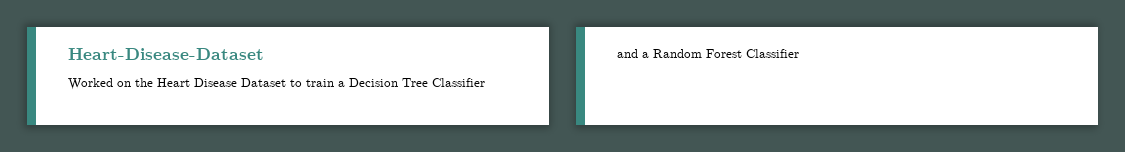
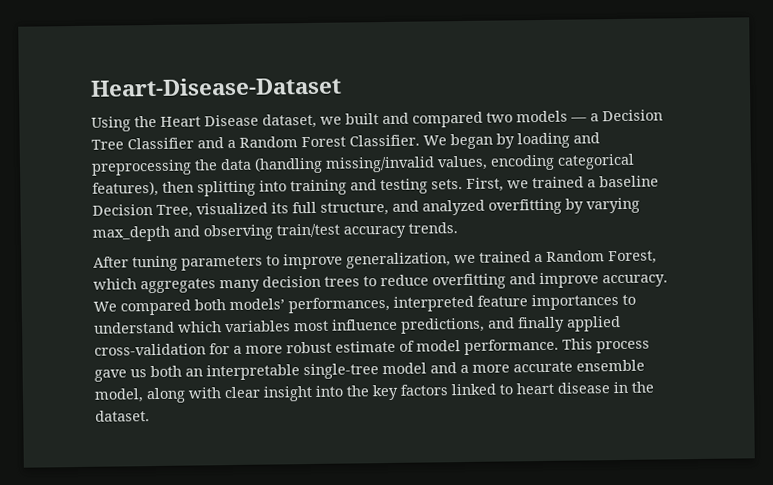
- Worked on the Heart Disease Dataset to train a Decision Tree Classifier and a Random Forest Classifier
+ Using the Heart Disease dataset, we built and compared two models — a Decision Tree Classifier and a Random Forest Classifier. We began by loading and preprocessing the data (handling missing/invalid values, encoding categorical features), then splitting into training and testing sets. First, we trained a baseline Decision Tree, visualized its full structure, and analyzed overfitting by varying max_depth and observing train/test accuracy trends.
+ After tuning parameters to improve generalization, we trained a Random Forest, which aggregates many decision trees to reduce overfitting and improve accuracy. We compared both models’ performances, interpreted feature importances to understand which variables most influence predictions, and finally applied cross-validation for a more robust estimate of model performance. This process gave us both an interpretable single-tree model and a more accurate ensemble model, along with clear insight into the key factors linked to heart disease in the dataset.

